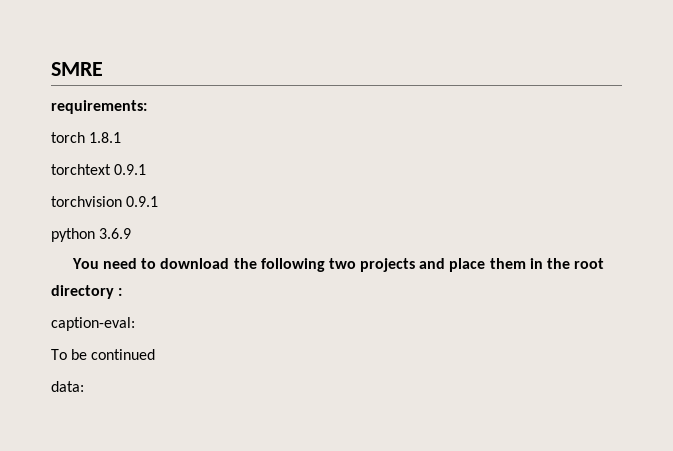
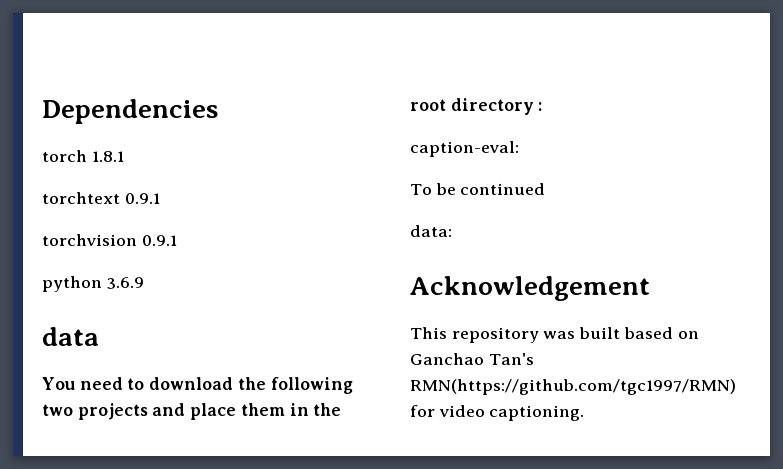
- SMRE
- requirements:
+ Dependencies
+ data
+ Acknowledgement
+ This repository was built based on Ganchao Tan's RMN(https://github.com/tgc1997/RMN) for video captioning.

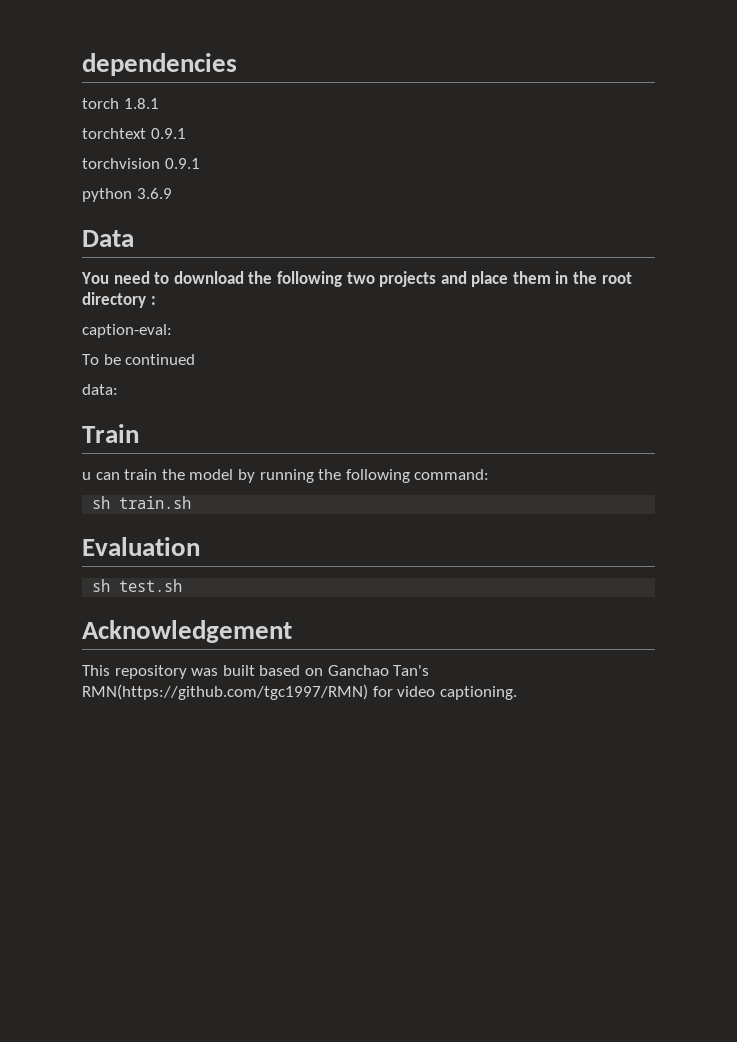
- Dependencies
+ dependencies
- data
+ Data
+ Train
+ u can train the model by running the following command:
+ sh train.sh
+ Evaluation
+ sh test.sh

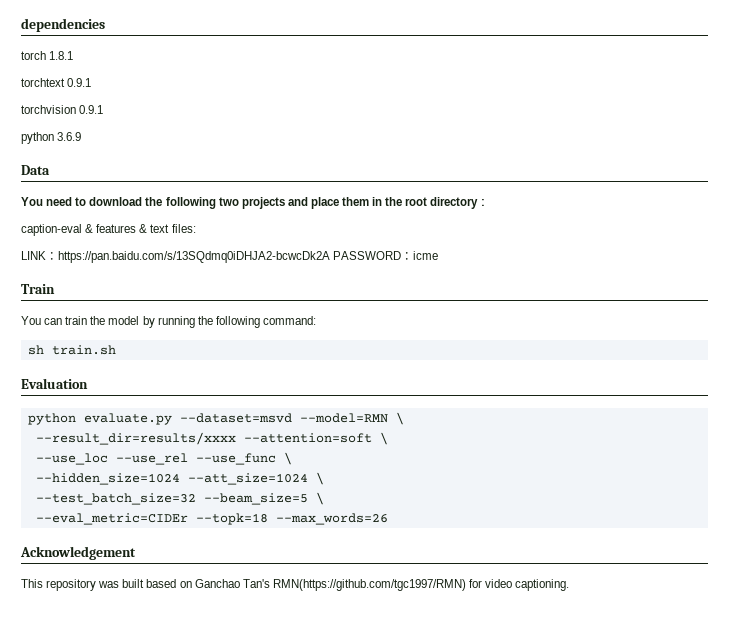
- caption-eval:
- To be continued
- data:
+ caption-eval & features & text files:
+ LINK：https://pan.baidu.com/s/13SQdmq0iDHJA2-bcwcDk2A PASSWORD：icme
- u can train the model by running the following command:
+ You can train the model by running the following command:
- sh test.sh
+ python evaluate.py --dataset=msvd --model=RMN \
+ --result_dir=results/xxxx --attention=soft \
+ --use_loc --use_rel --use_func \
+ --hidden_size=1024 --att_size=1024 \
+ --test_batch_size=32 --beam_size=5 \
+ --eval_metric=CIDEr --topk=18 --max_words=26

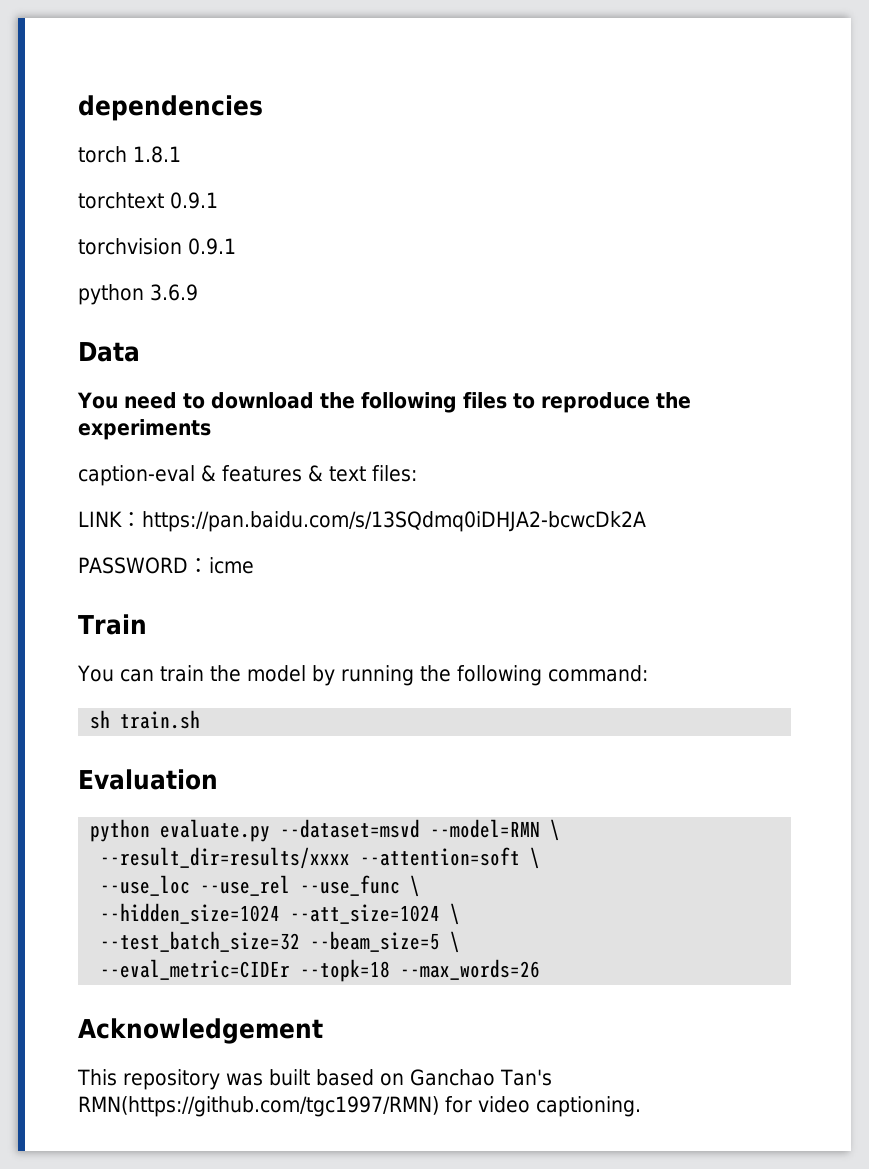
- You need to download the following two projects and place them in the root directory :
+ You need to download the following files to reproduce the experiments
- LINK：https://pan.baidu.com/s/13SQdmq0iDHJA2-bcwcDk2A PASSWORD：icme
+ LINK：https://pan.baidu.com/s/13SQdmq0iDHJA2-bcwcDk2A
+ PASSWORD：icme

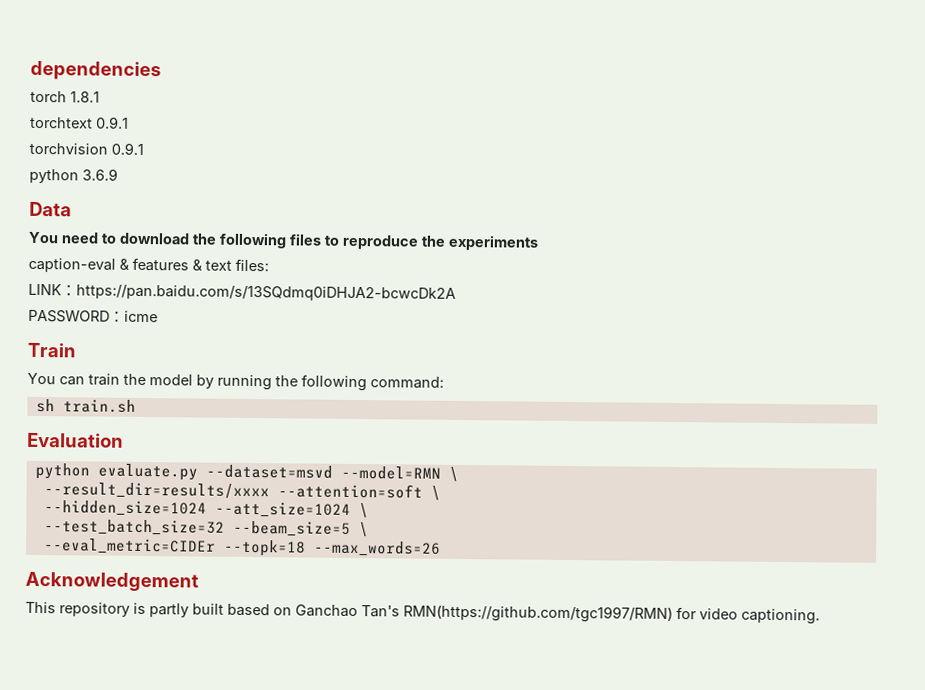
- --use_loc --use_rel --use_func \
- This repository was built based on Ganchao Tan's RMN(https://github.com/tgc1997/RMN) for video captioning.
+ This repository is partly built based on Ganchao Tan's RMN(https://github.com/tgc1997/RMN) for video captioning.

